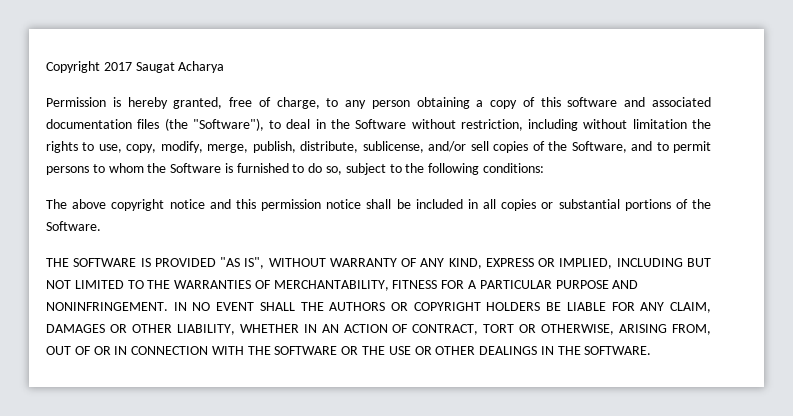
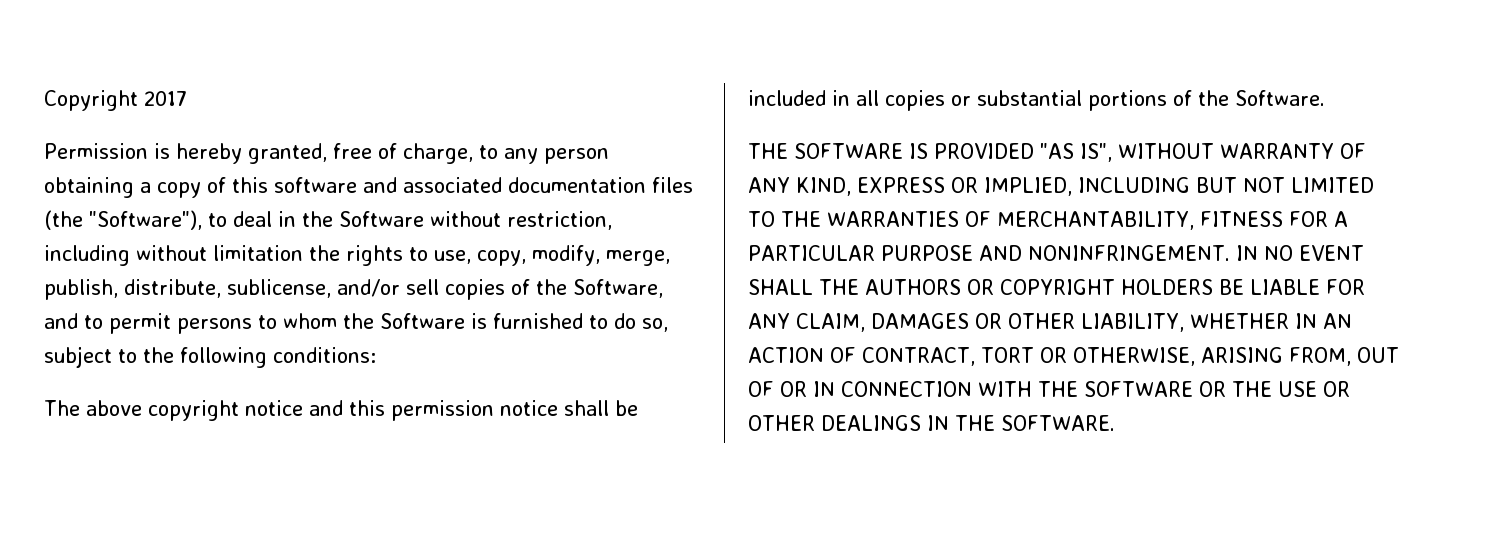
- Copyright 2017 Saugat Acharya
+ Copyright 2017

